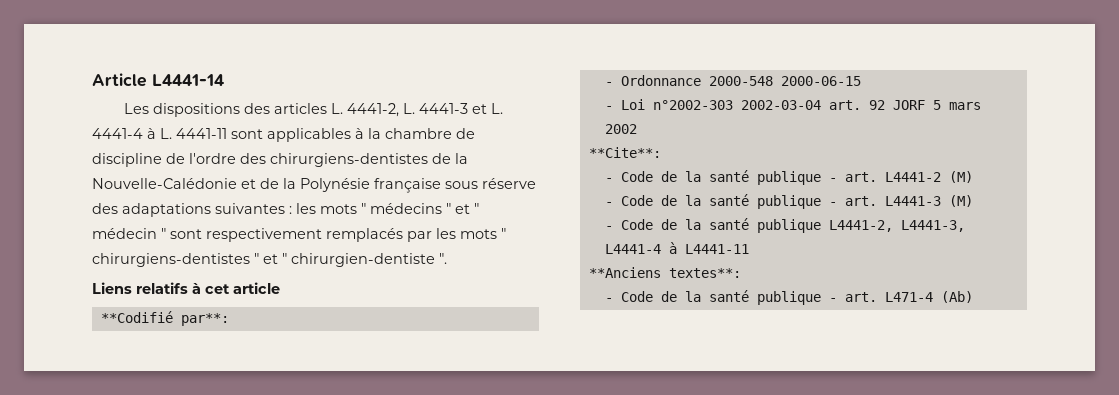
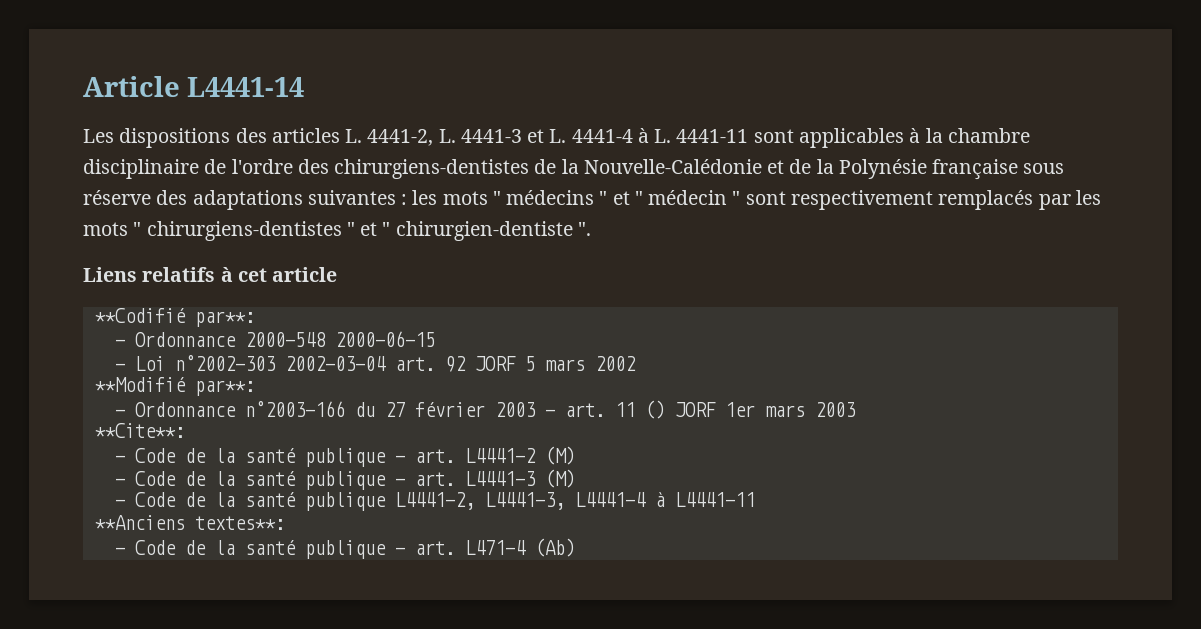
- Les dispositions des articles L. 4441-2, L. 4441-3 et L. 4441-4 à L. 4441-11 sont applicables à la chambre de discipline de l'ordre des chirurgiens-dentistes de la Nouvelle-Calédonie et de la Polynésie française sous réserve des adaptations suivantes : les mots " médecins " et " médecin " sont respectivement remplacés par les mots " chirurgiens-dentistes " et " chirurgien-dentiste ".
+ Les dispositions des articles L. 4441-2, L. 4441-3 et L. 4441-4 à L. 4441-11 sont applicables à la chambre disciplinaire de l'ordre des chirurgiens-dentistes de la Nouvelle-Calédonie et de la Polynésie française sous réserve des adaptations suivantes : les mots " médecins " et " médecin " sont respectivement remplacés par les mots " chirurgiens-dentistes " et " chirurgien-dentiste ".
+ **Modifié par**:
+ - Ordonnance n°2003-166 du 27 février 2003 - art. 11 () JORF 1er mars 2003

